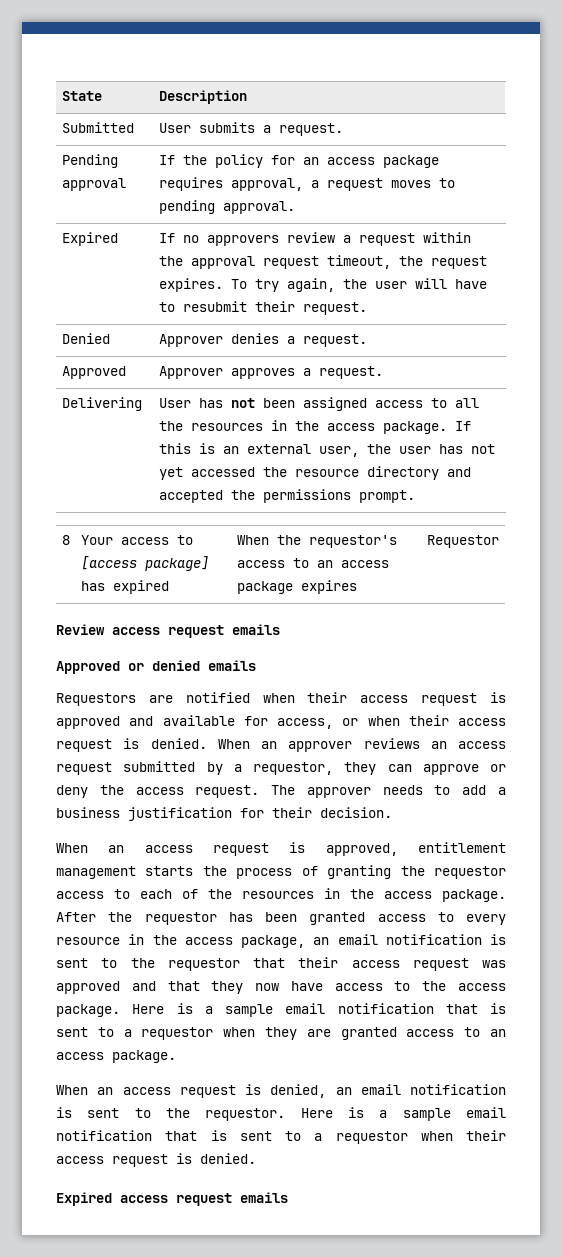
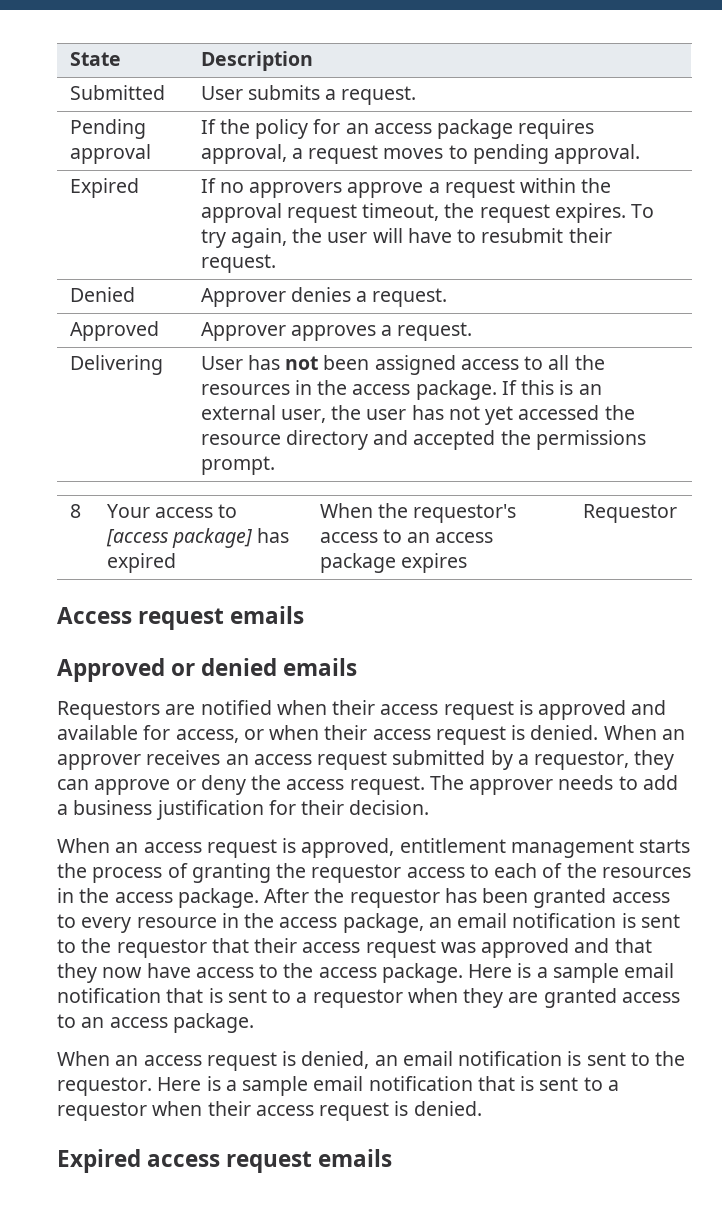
- Expired | If no approvers review a request within the approval request timeout, the request expires. To try again, the user will have to resubmit their request.
+ Expired | If no approvers approve a request within the approval request timeout, the request expires. To try again, the user will have to resubmit their request.
- Review access request emails
+ Access request emails
- When an approver reviews an access request submitted by a requestor, they can approve or deny the access request.
+ When an approver receives an access request submitted by a requestor, they can approve or deny the access request.

